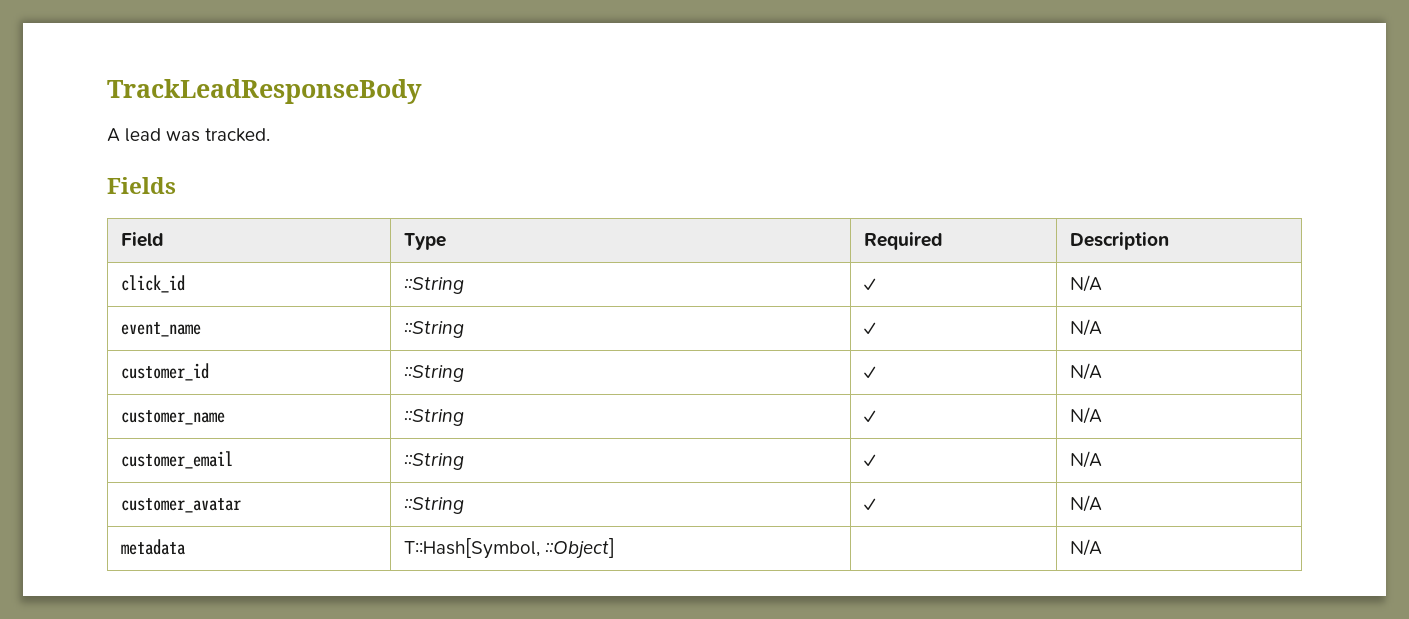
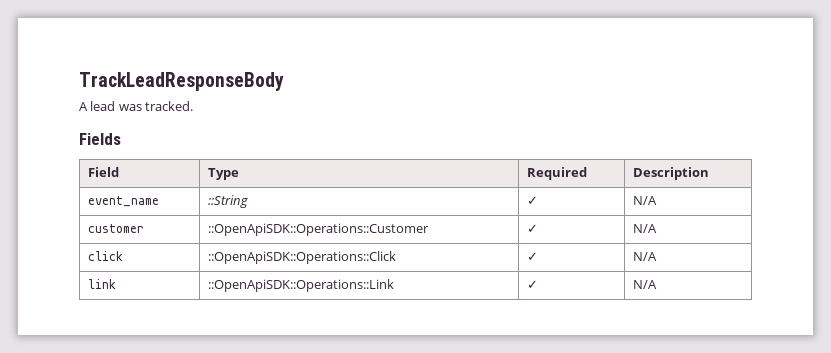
- click_id | ::String | ✓ | N/A
- customer_id | ::String | ✓ | N/A
- customer_name | ::String | ✓ | N/A
- customer_email | ::String | ✓ | N/A
- customer_avatar | ::String | ✓ | N/A
- metadata | T::Hash[Symbol, ::Object] | | N/A
+ customer | ::OpenApiSDK::Operations::Customer | ✓ | N/A
+ click | ::OpenApiSDK::Operations::Click | ✓ | N/A
+ link | ::OpenApiSDK::Operations::Link | ✓ | N/A

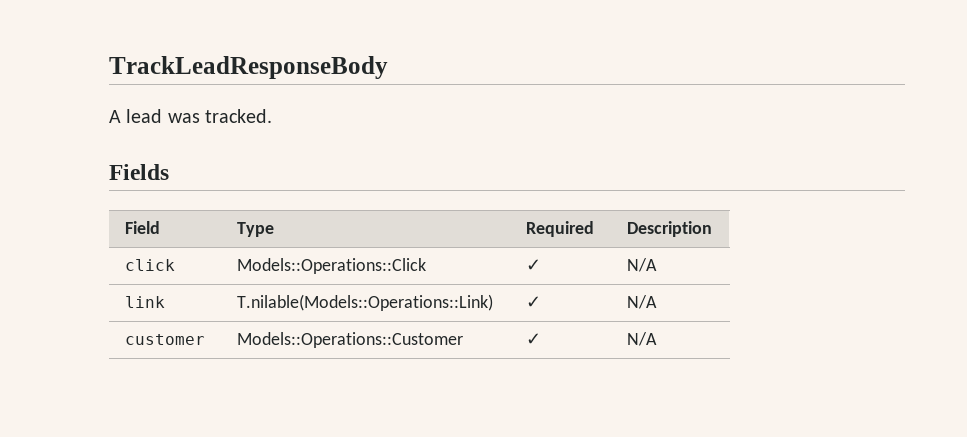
- event_name | ::String | ✓ | N/A
+ click | Models::Operations::Click | ✓ | N/A
+ link | T.nilable(Models::Operations::Link) | ✓ | N/A
- customer | ::OpenApiSDK::Operations::Customer | ✓ | N/A
- click | ::OpenApiSDK::Operations::Click | ✓ | N/A
- link | ::OpenApiSDK::Operations::Link | ✓ | N/A
+ customer | Models::Operations::Customer | ✓ | N/A

